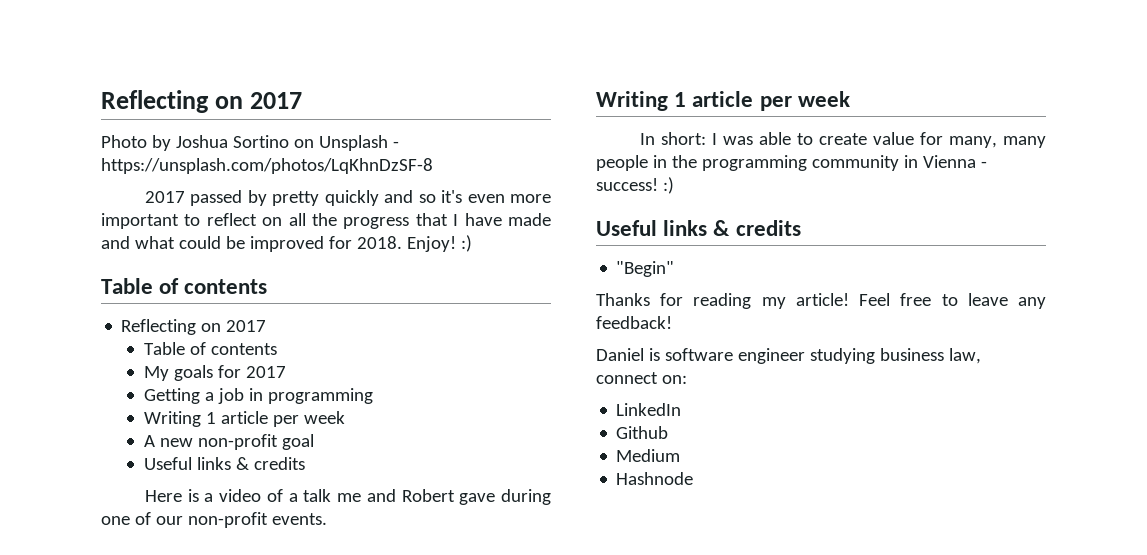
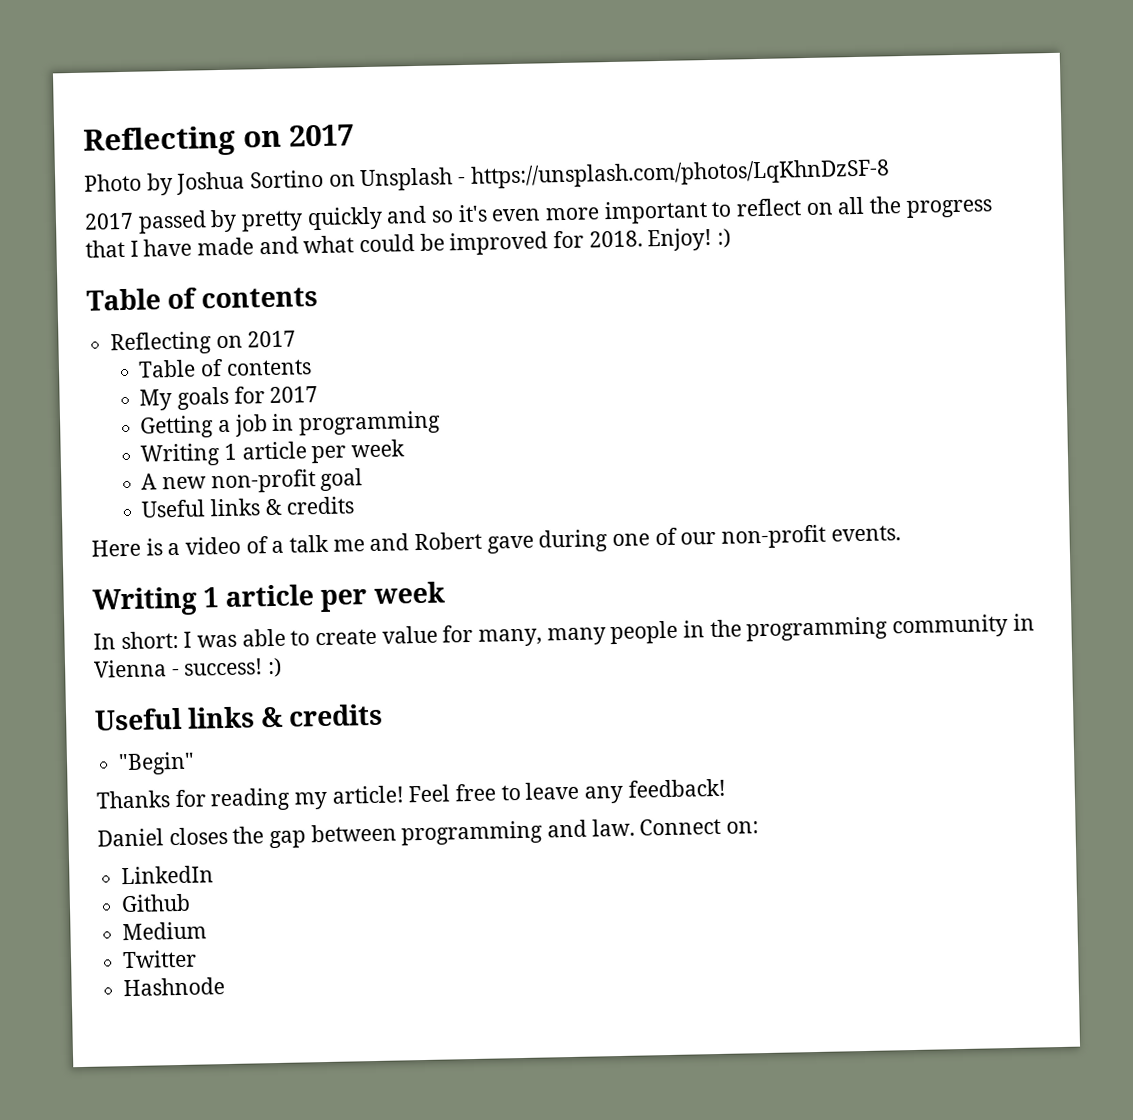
- Daniel is software engineer studying business law, connect on:
+ Daniel closes the gap between programming and law. Connect on:
+ Twitter

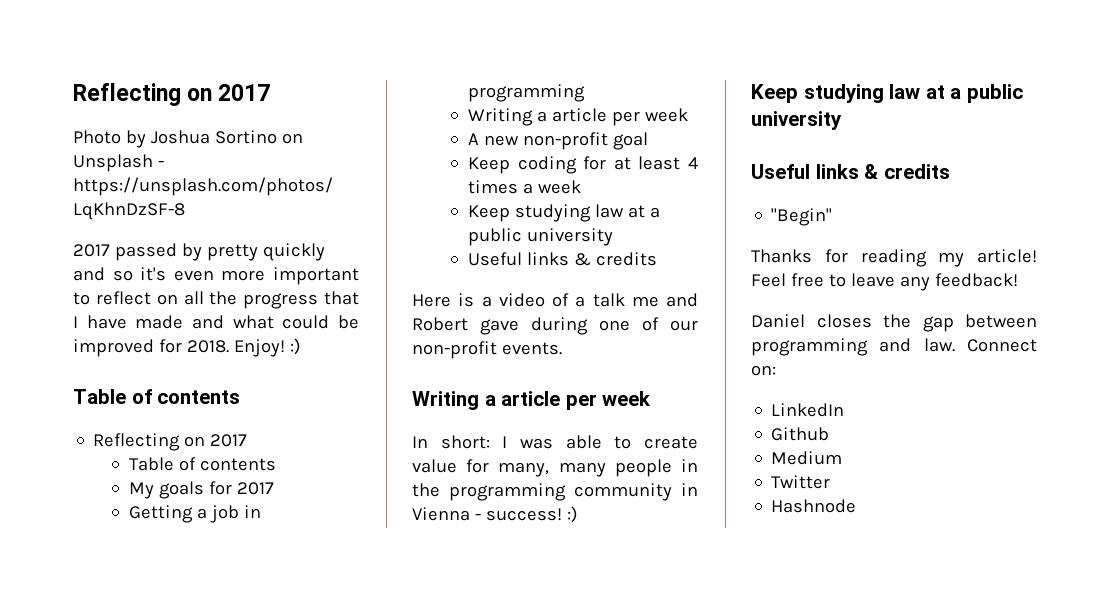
  Getting a job in programming
- Writing 1 article per week
+ Writing a article per week
+ Keep coding for at least 4 times a week
+ Keep studying law at a public university
  Here is a video of a talk me and Robert gave during one of our non-profit events.
- Writing 1 article per week
+ Writing a article per week
  In short: I was able to create value for many, many people in the programming community in Vienna - success! :)
+ Keep studying law at a public university

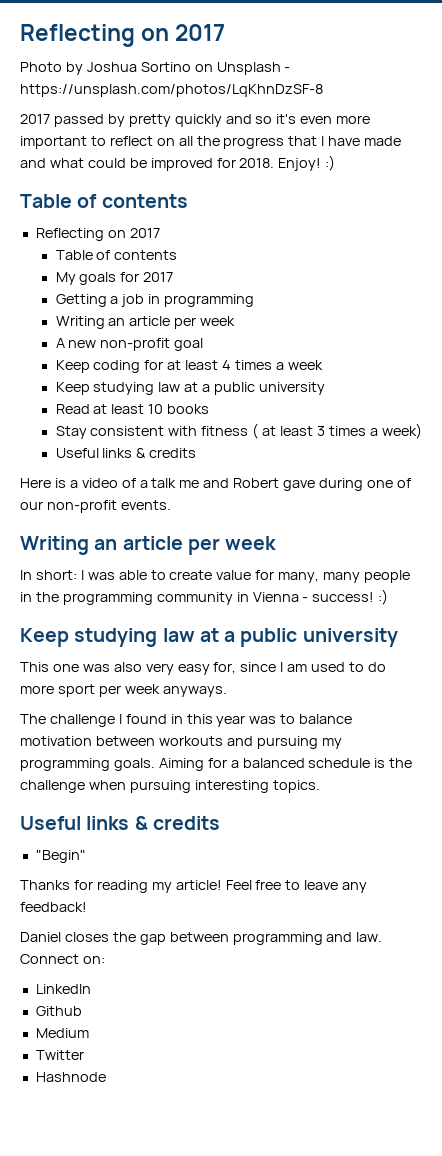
  Getting a job in programming
- Writing a article per week
+ Writing an article per week
+ Read at least 10 books
+ Stay consistent with fitness ( at least 3 times a week)
  Here is a video of a talk me and Robert gave during one of our non-profit events.
- Writing a article per week
+ Writing an article per week
+ This one was also very easy for, since I am used to do more sport per week anyways.
+ The challenge I found in this year was to balance motivation between workouts and pursuing my programming goals. Aiming for a balanced schedule is the challenge when pursuing interesting topics.

